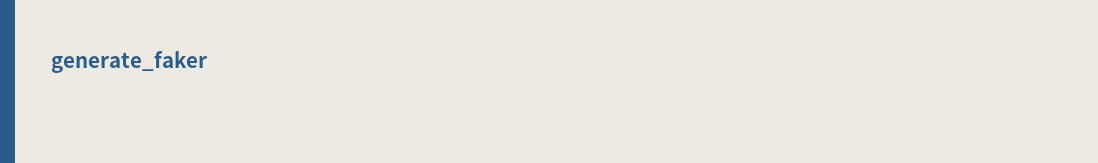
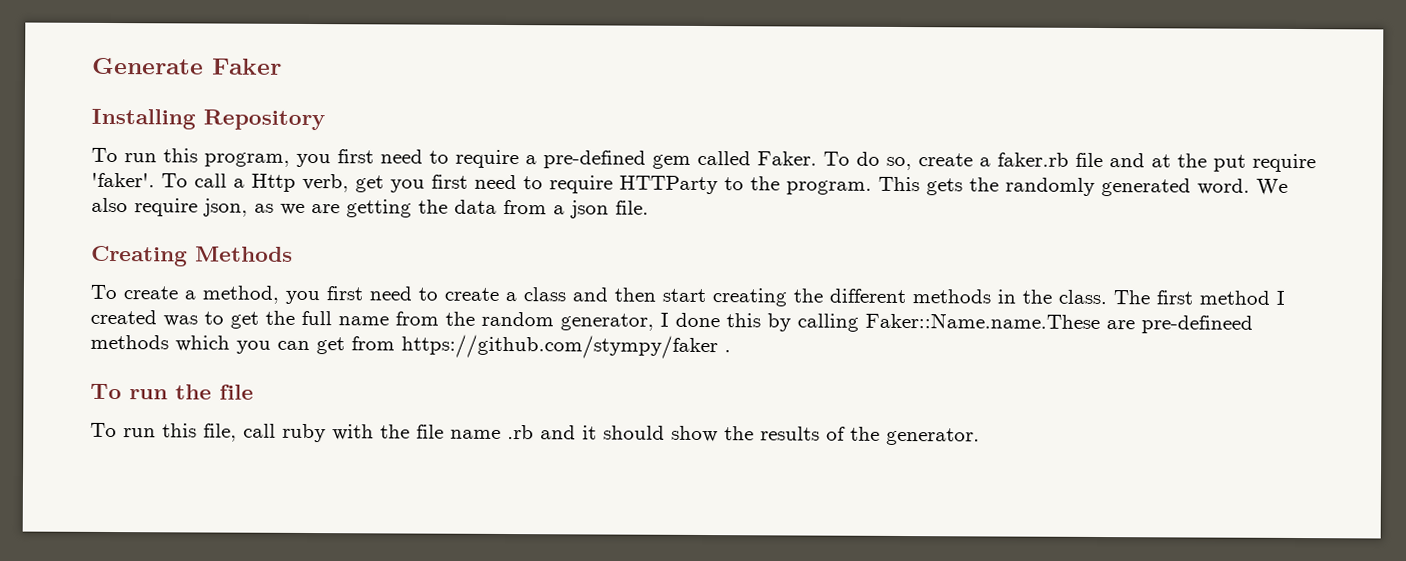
- generate_faker
+ Generate Faker
+ Installing Repository
+ To run this program, you first need to require a pre-defined gem called Faker. To do so, create a faker.rb file and at the put require 'faker'. To call a Http verb, get you first need to require HTTParty to the program. This gets the randomly generated word. We also require json, as we are getting the data from a json file.
+ Creating Methods
+ To create a method, you first need to create a class and then start creating the different methods in the class. The first method I created was to get the full name from the random generator, I done this by calling Faker::Name.name.These are pre-defineed methods which you can get from https://github.com/stympy/faker .
+ To run the file
+ To run this file, call ruby with the file name .rb and it should show the results of the generator.

